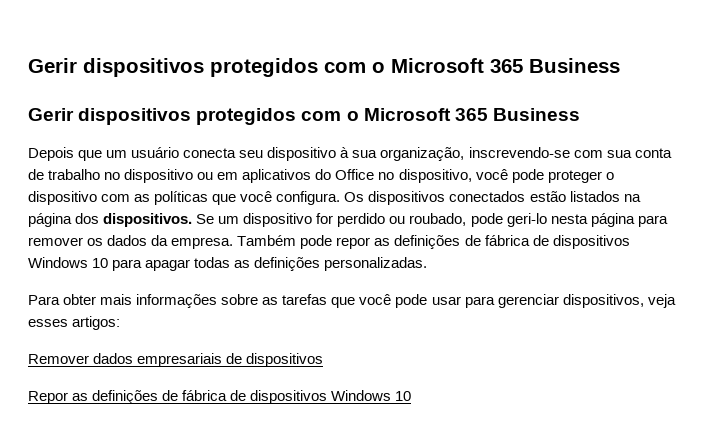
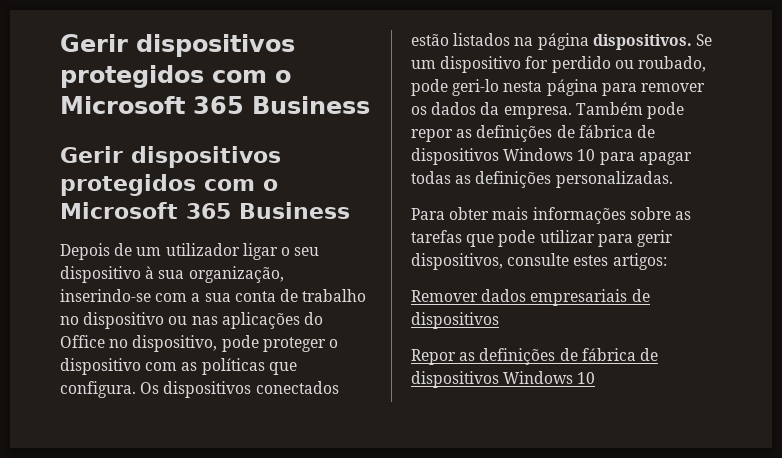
- Depois que um usuário conecta seu dispositivo à sua organização, inscrevendo-se com sua conta de trabalho no dispositivo ou em aplicativos do Office no dispositivo, você pode proteger o dispositivo com as políticas que você configura.
+ Depois de um utilizador ligar o seu dispositivo à sua organização, inserindo-se com a sua conta de trabalho no dispositivo ou nas aplicações do Office no dispositivo, pode proteger o dispositivo com as políticas que configura.
- Os dispositivos conectados estão listados na página dos dispositivos.
+ Os dispositivos conectados estão listados na página dispositivos.
- Para obter mais informações sobre as tarefas que você pode usar para gerenciar dispositivos, veja esses artigos:
+ Para obter mais informações sobre as tarefas que pode utilizar para gerir dispositivos, consulte estes artigos:

